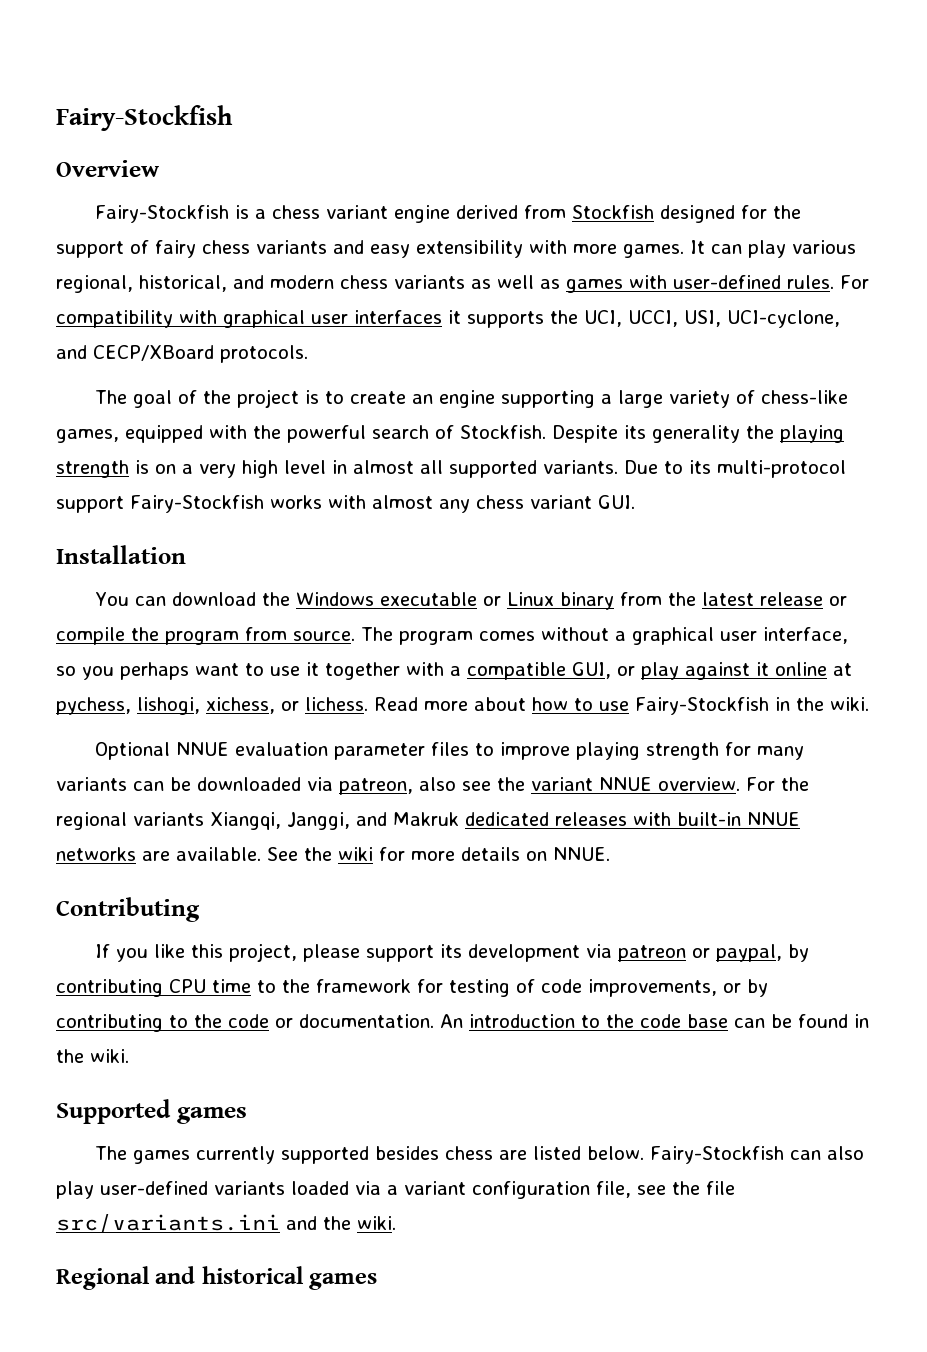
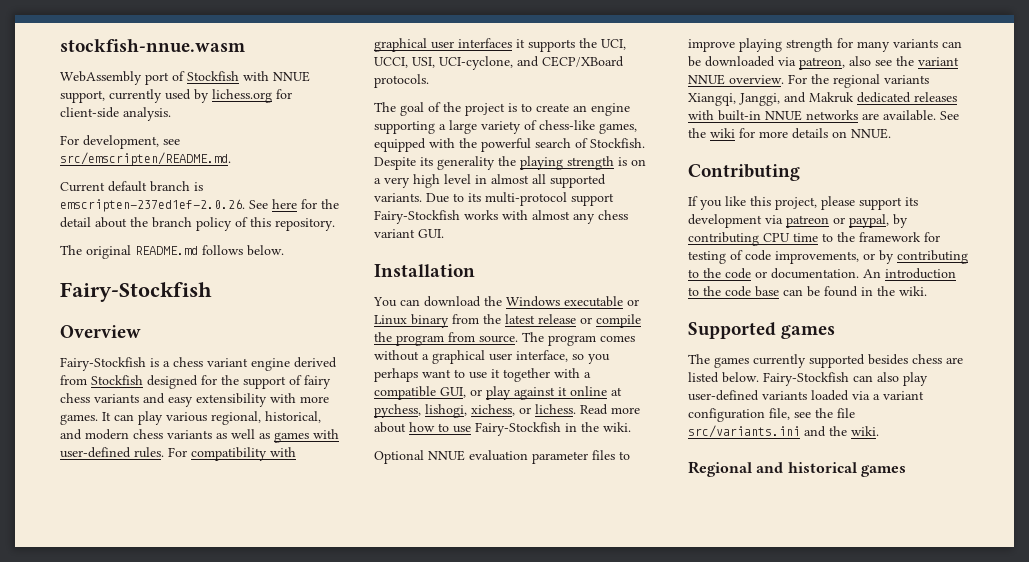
+ stockfish-nnue.wasm
+ WebAssembly port of Stockfish with NNUE support, currently used by lichess.org for client-side analysis.
+ For development, see src/emscripten/README.md.
+ Current default branch is emscripten-237ed1ef-2.0.26. See here for the detail about the branch policy of this repository.
+ The original README.md follows below.

